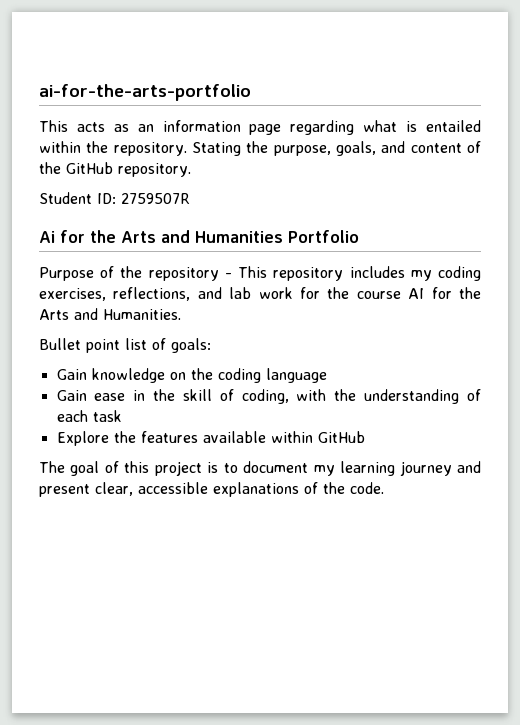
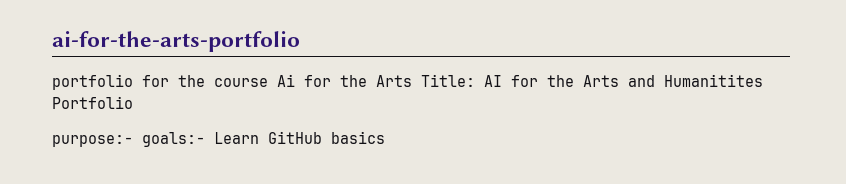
- This acts as an information page regarding what is entailed within the repository. Stating the purpose, goals, and content of the GitHub repository.
- Student ID: 2759507R
- Ai for the Arts and Humanities Portfolio
- Purpose of the repository - This repository includes my coding exercises, reflections, and lab work for the course AI for the Arts and Humanities.
- Bullet point list of goals:
- Gain knowledge on the coding language
- Gain ease in the skill of coding, with the understanding of each task
- Explore the features available within GitHub
- The goal of this project is to document my learning journey and present clear, accessible explanations of the code.
+ portfolio for the course Ai for the Arts Title: AI for the Arts and Humanitites Portfolio
+ purpose:- goals:- Learn GitHub basics

